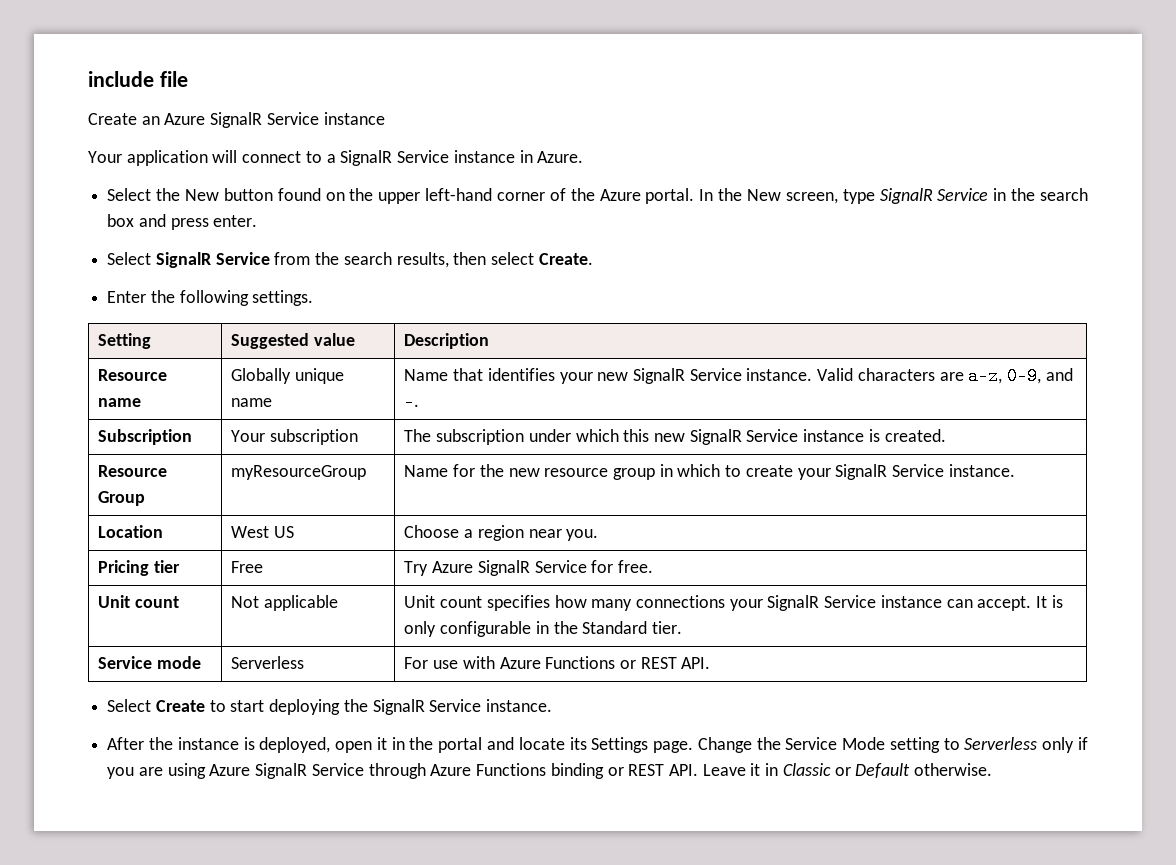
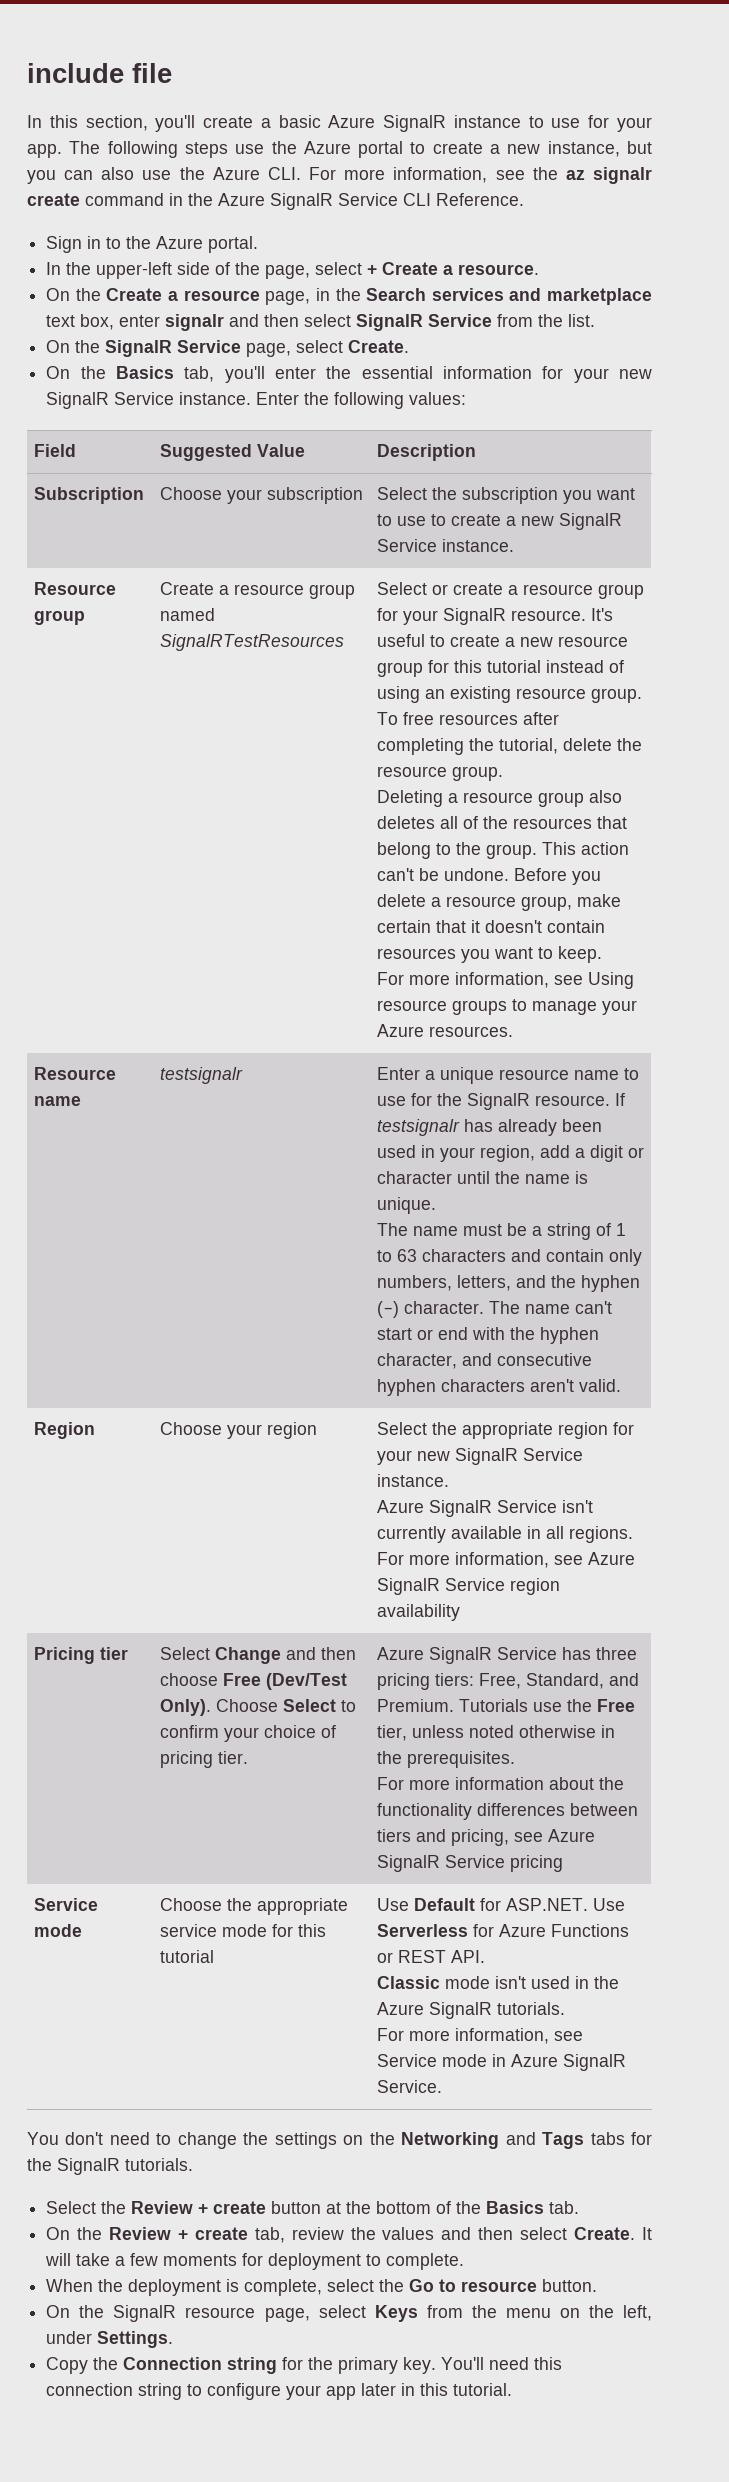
- Create an Azure SignalR Service instance
- Your application will connect to a SignalR Service instance in Azure.
- Select the New button found on the upper left-hand corner of the Azure portal. In the New screen, type SignalR Service in the search box and press enter.
- Select SignalR Service from the search results, then select Create.
- Enter the following settings.
- Setting | Suggested value | Description
- Resource name | Globally unique name | Name that identifies your new SignalR Service instance. Valid characters are a-z, 0-9, and -.
+ In this section, you'll create a basic Azure SignalR instance to use for your app. The following steps use the Azure portal to create a new instance, but you can also use the Azure CLI. For more information, see the az signalr create command in the Azure SignalR Service CLI Reference.
+ Sign in to the Azure portal.
+ In the upper-left side of the page, select + Create a resource.
+ On the Create a resource page, in the Search services and marketplace text box, enter signalr and then select SignalR Service from the list.
+ On the SignalR Service page, select Create.
+ On the Basics tab, you'll enter the essential information for your new SignalR Service instance. Enter the following values:
+ Field | Suggested Value | Description
- Subscription | Your subscription | The subscription under which this new SignalR Service instance is created.
- Resource Group | myResourceGroup | Name for the new resource group in which to create your SignalR Service instance.
- Location | West US | Choose a region near you.
- Pricing tier | Free | Try Azure SignalR Service for free.
- Unit count | Not applicable | Unit count specifies how many connections your SignalR Service instance can accept. It is only configurable in the Standard tier.
- Service mode | Serverless | For use with Azure Functions or REST API.
+ Subscription | Choose your subscription | Select the subscription you want to use to create a new SignalR Service instance.
+ Resource group | Create a resource group named SignalRTestResources | Select or create a resource group for your SignalR resource. It's useful to create a new resource group for this tutorial instead of using an existing resource group. To free resources after completing the tutorial, delete the resource group.
+ Deleting a resource group also deletes all of the resources that belong to the group. This action can't be undone. Before you delete a resource group, make certain that it doesn't contain resources you want to keep.
+ For more information, see Using resource groups to manage your Azure resources.
+ Resource name | testsignalr | Enter a unique resource name to use for the SignalR resource. If testsignalr has already been used in your region, add a digit or character until the name is unique.
+ The name must be a string of 1 to 63 characters and contain only numbers, letters, and the hyphen (-) character. The name can't start or end with the hyphen character, and consecutive hyphen characters aren't valid.
+ Region | Choose your region | Select the appropriate region for your new SignalR Service instance.
+ Azure SignalR Service isn't currently available in all regions. For more information, see Azure SignalR Service region availability
+ Pricing tier | Select Change and then choose Free (Dev/Test Only). Choose Select to confirm your choice of pricing tier. | Azure SignalR Service has three pricing tiers: Free, Standard, and Premium. Tutorials use the Free tier, unless noted otherwise in the prerequisites.
+ For more information about the functionality differences between tiers and pricing, see Azure SignalR Service pricing
+ Service mode | Choose the appropriate service mode for this tutorial | Use Default for ASP.NET. Use Serverless for Azure Functions or REST API.
- Select Create to start deploying the SignalR Service instance.
- After the instance is deployed, open it in the portal and locate its Settings page. Change the Service Mode setting to Serverless only if you are using Azure SignalR Service through Azure Functions binding or REST API. Leave it in Classic or Default otherwise.
+ Classic mode isn't used in the Azure SignalR tutorials.
+ For more information, see Service mode in Azure SignalR Service.
+ You don't need to change the settings on the Networking and Tags tabs for the SignalR tutorials.
+ Select the Review + create button at the bottom of the Basics tab.
+ On the Review + create tab, review the values and then select Create. It will take a few moments for deployment to complete.
+ When the deployment is complete, select the Go to resource button.
+ On the SignalR resource page, select Keys from the menu on the left, under Settings.
+ Copy the Connection string for the primary key. You'll need this connection string to configure your app later in this tutorial.

